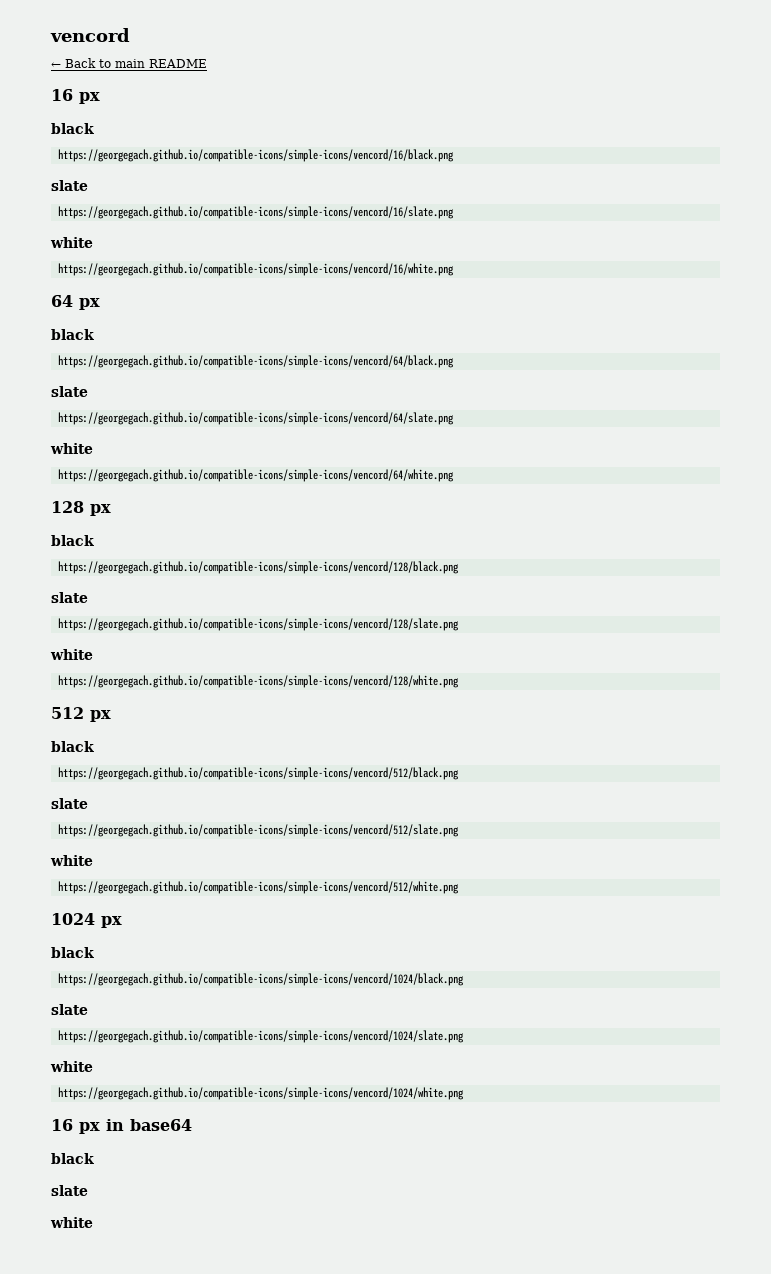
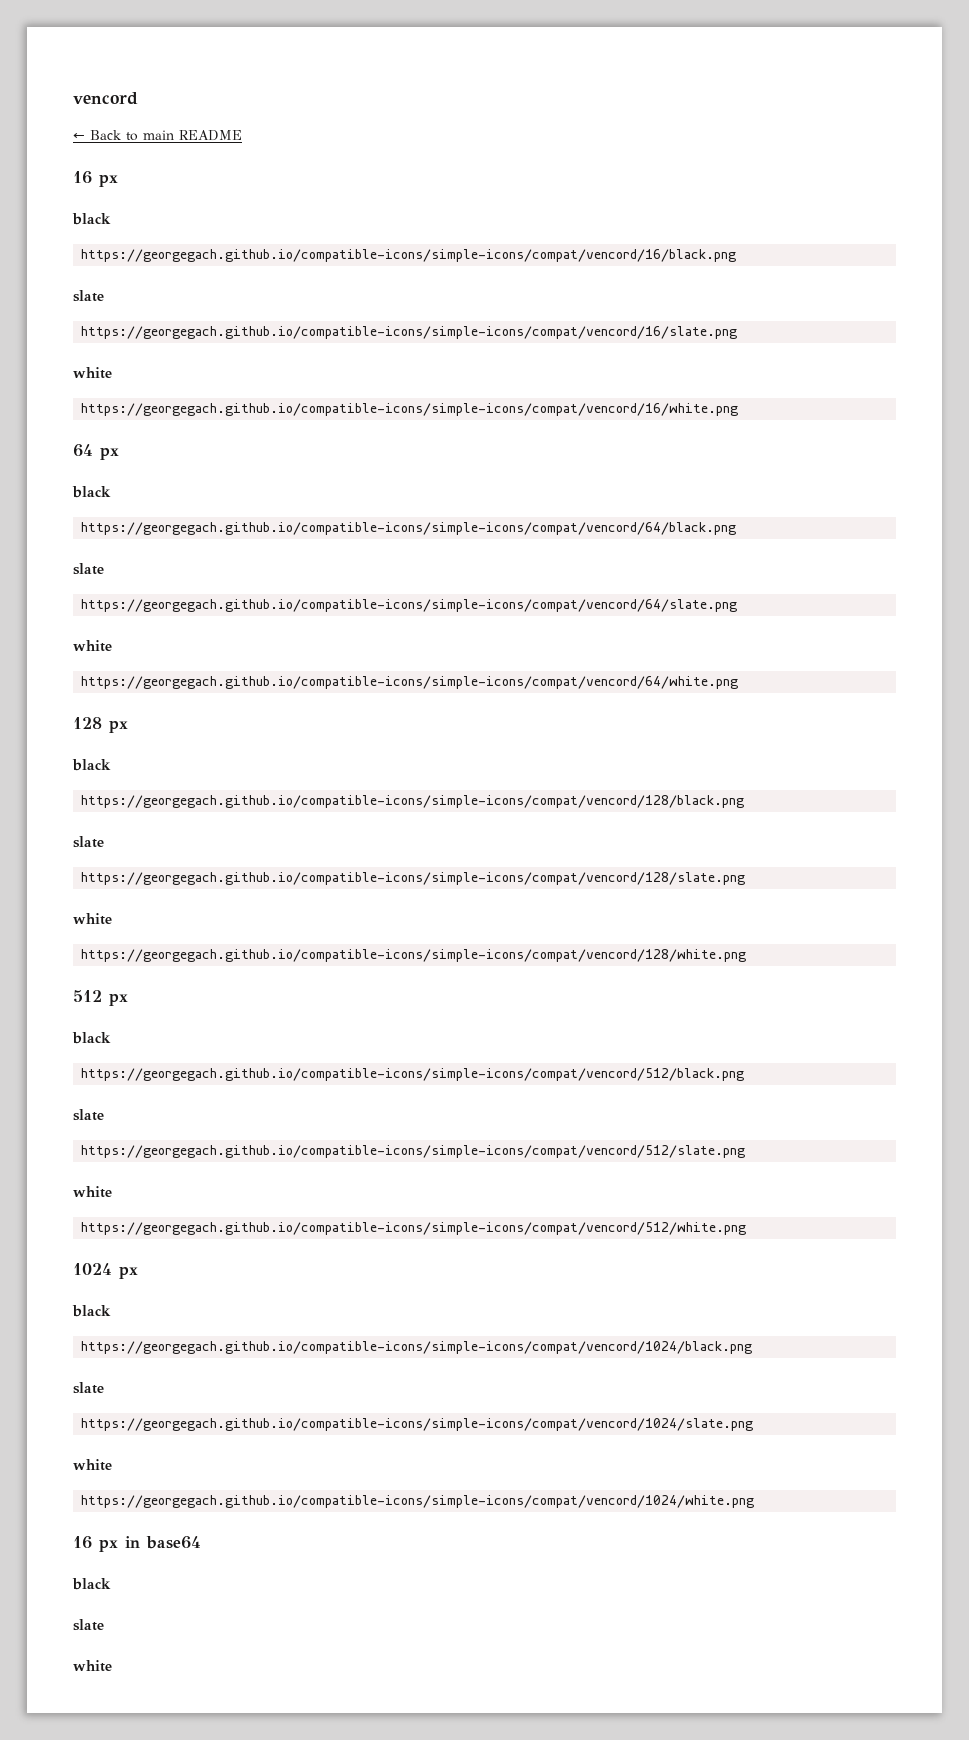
- https://georgegach.github.io/compatible-icons/simple-icons/vencord/16/black.png
+ https://georgegach.github.io/compatible-icons/simple-icons/compat/vencord/16/black.png
  slate
- https://georgegach.github.io/compatible-icons/simple-icons/vencord/16/slate.png
+ https://georgegach.github.io/compatible-icons/simple-icons/compat/vencord/16/slate.png
  white
- https://georgegach.github.io/compatible-icons/simple-icons/vencord/16/white.png
+ https://georgegach.github.io/compatible-icons/simple-icons/compat/vencord/16/white.png
- https://georgegach.github.io/compatible-icons/simple-icons/vencord/64/black.png
+ https://georgegach.github.io/compatible-icons/simple-icons/compat/vencord/64/black.png
  slate
- https://georgegach.github.io/compatible-icons/simple-icons/vencord/64/slate.png
+ https://georgegach.github.io/compatible-icons/simple-icons/compat/vencord/64/slate.png
  white
- https://georgegach.github.io/compatible-icons/simple-icons/vencord/64/white.png
+ https://georgegach.github.io/compatible-icons/simple-icons/compat/vencord/64/white.png
- https://georgegach.github.io/compatible-icons/simple-icons/vencord/128/black.png
+ https://georgegach.github.io/compatible-icons/simple-icons/compat/vencord/128/black.png
  slate
- https://georgegach.github.io/compatible-icons/simple-icons/vencord/128/slate.png
+ https://georgegach.github.io/compatible-icons/simple-icons/compat/vencord/128/slate.png
  white
- https://georgegach.github.io/compatible-icons/simple-icons/vencord/128/white.png
+ https://georgegach.github.io/compatible-icons/simple-icons/compat/vencord/128/white.png
- https://georgegach.github.io/compatible-icons/simple-icons/vencord/512/black.png
+ https://georgegach.github.io/compatible-icons/simple-icons/compat/vencord/512/black.png
  slate
- https://georgegach.github.io/compatible-icons/simple-icons/vencord/512/slate.png
+ https://georgegach.github.io/compatible-icons/simple-icons/compat/vencord/512/slate.png
  white
- https://georgegach.github.io/compatible-icons/simple-icons/vencord/512/white.png
+ https://georgegach.github.io/compatible-icons/simple-icons/compat/vencord/512/white.png
- https://georgegach.github.io/compatible-icons/simple-icons/vencord/1024/black.png
+ https://georgegach.github.io/compatible-icons/simple-icons/compat/vencord/1024/black.png
  slate
- https://georgegach.github.io/compatible-icons/simple-icons/vencord/1024/slate.png
+ https://georgegach.github.io/compatible-icons/simple-icons/compat/vencord/1024/slate.png
  white
- https://georgegach.github.io/compatible-icons/simple-icons/vencord/1024/white.png
+ https://georgegach.github.io/compatible-icons/simple-icons/compat/vencord/1024/white.png

